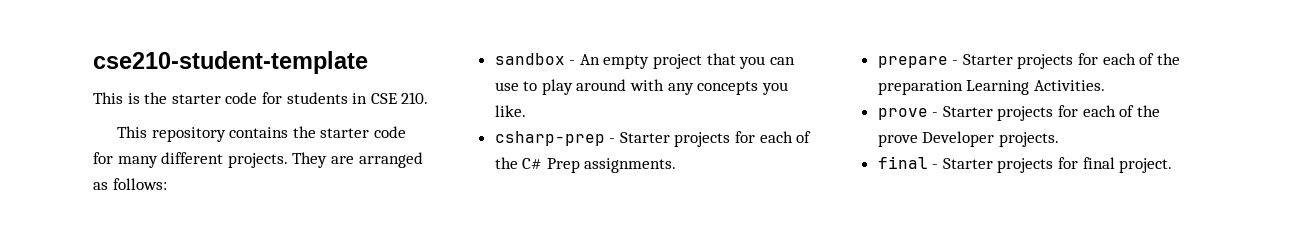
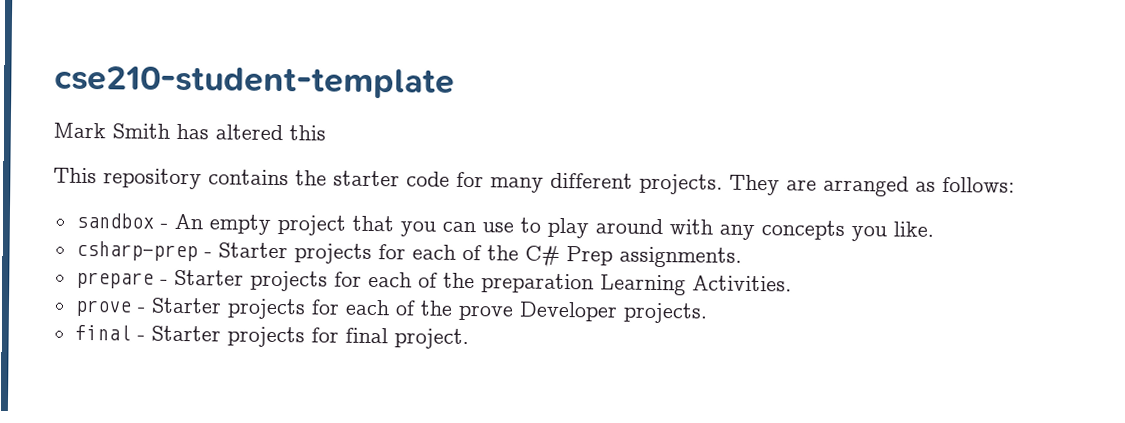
- This is the starter code for students in CSE 210.
+ Mark Smith has altered this

